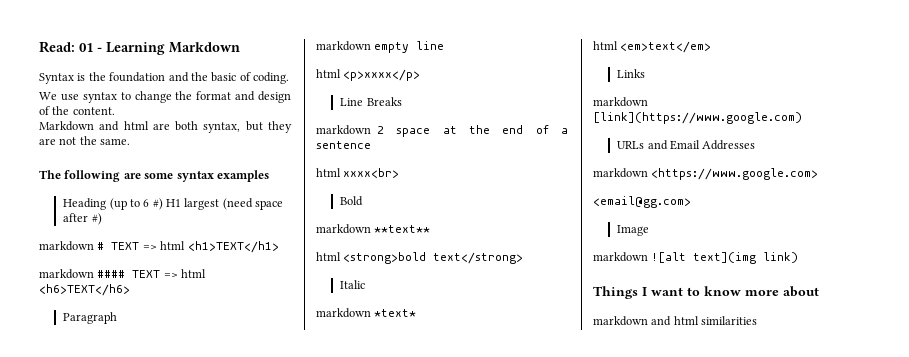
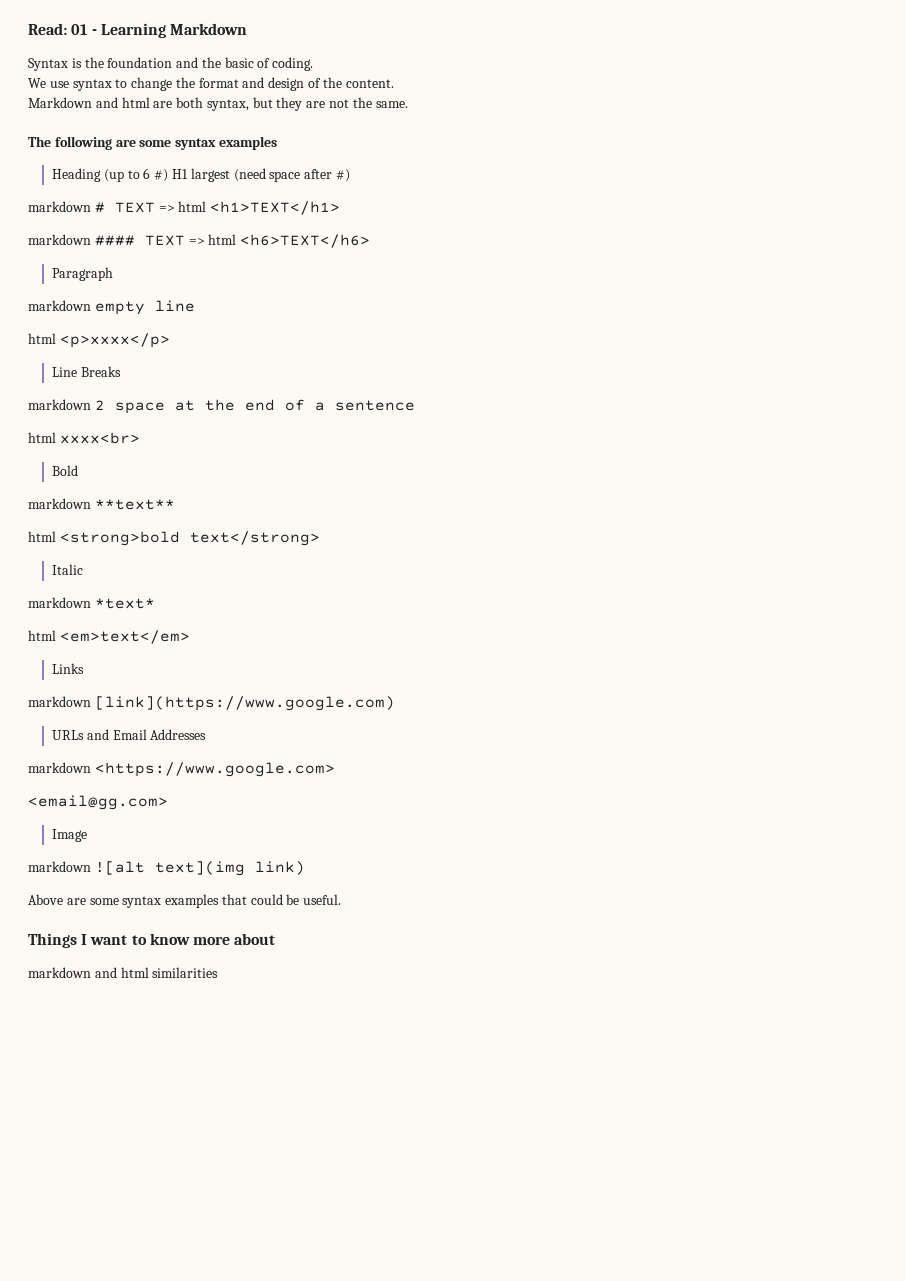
+ Above are some syntax examples that could be useful.

